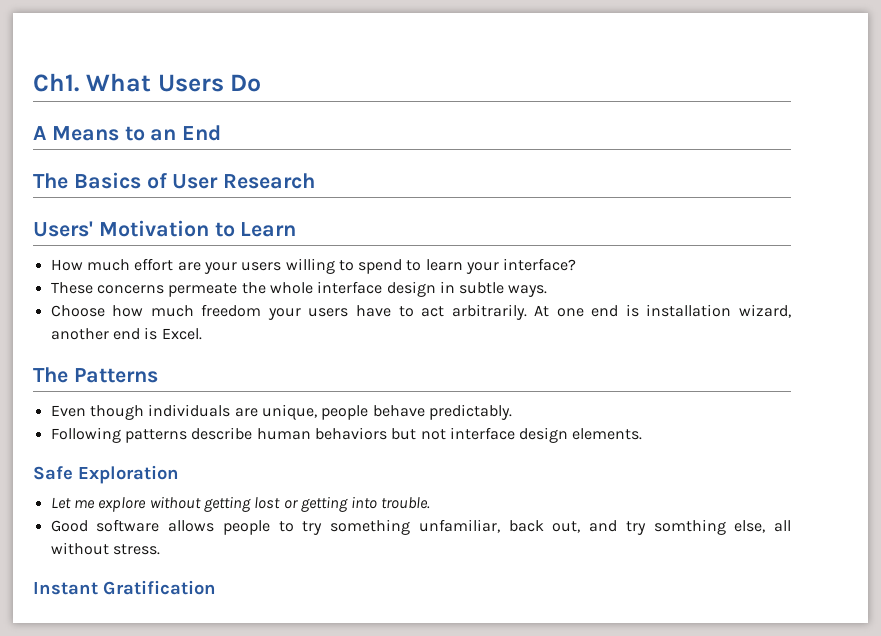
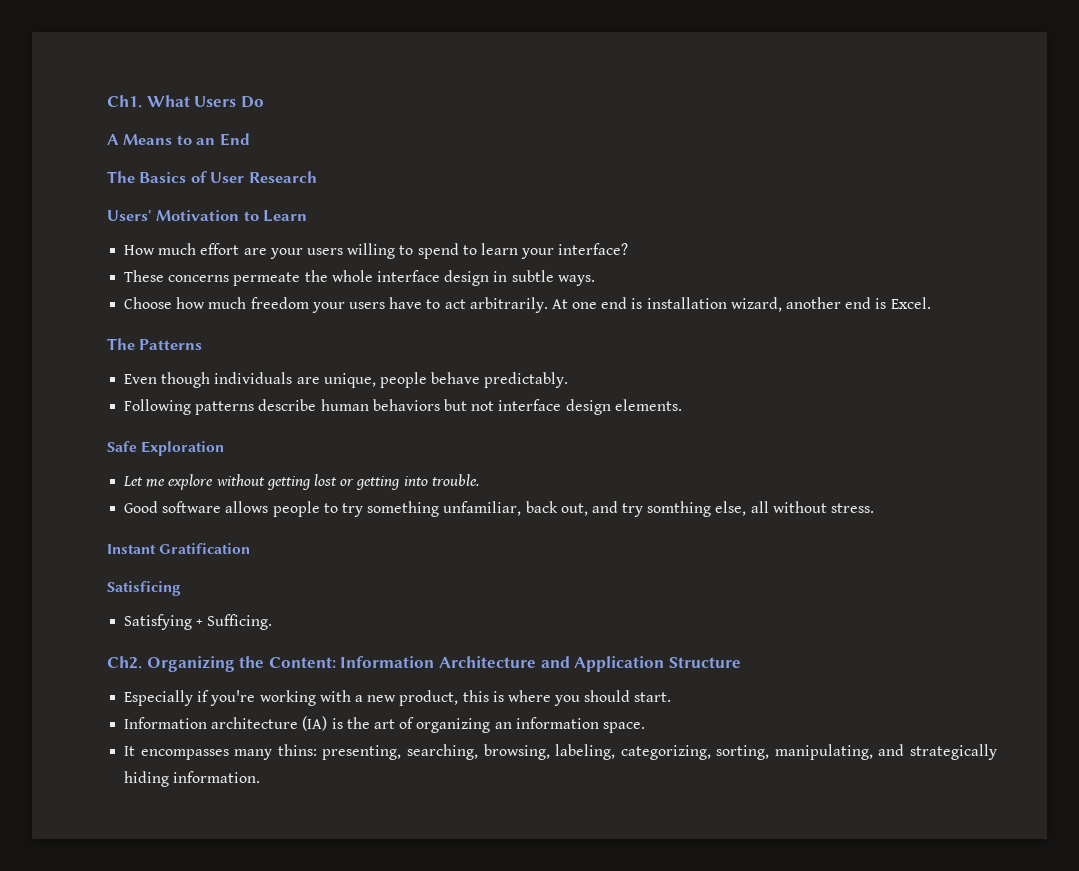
+ Satisficing
+ Satisfying + Sufficing.
+ Ch2. Organizing the Content: Information Architecture and Application Structure
+ Especially if you're working with a new product, this is where you should start.
+ Information architecture (IA) is the art of organizing an information space.
+ It encompasses many thins: presenting, searching, browsing, labeling, categorizing, sorting, manipulating, and strategically hiding information.

